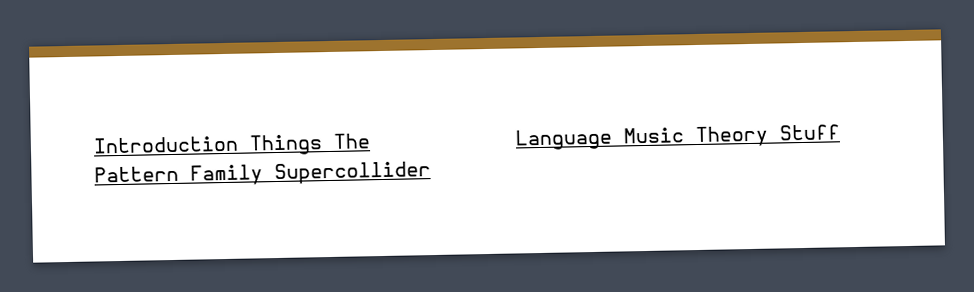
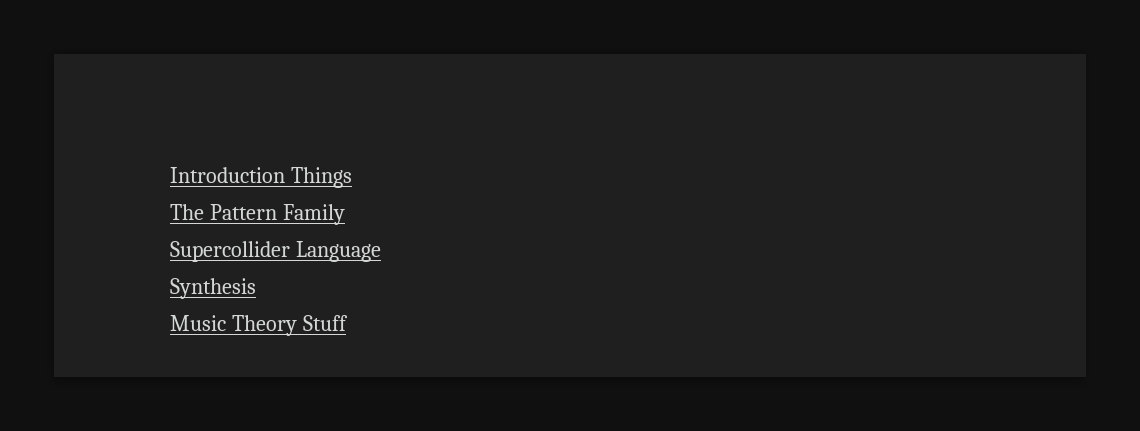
- Introduction Things The Pattern Family Supercollider Language Music Theory Stuff
+ Introduction Things
+ The Pattern Family
+ Supercollider Language
+ Synthesis
+ Music Theory Stuff

